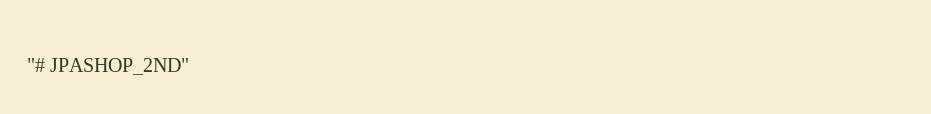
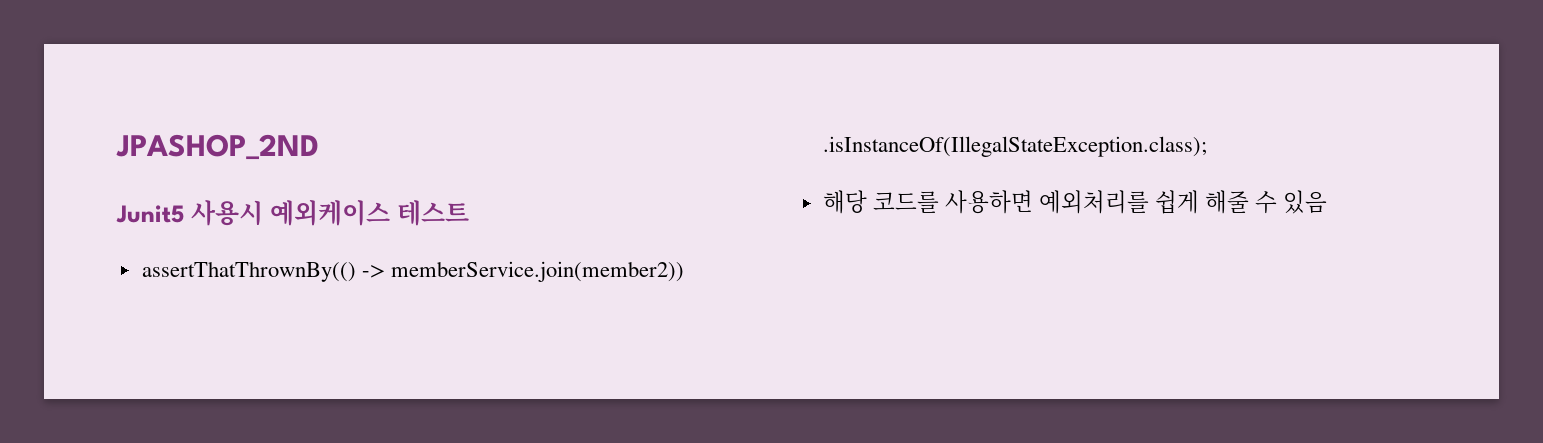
- "# JPASHOP_2ND"
+ JPASHOP_2ND
+ Junit5 사용시 예외케이스 테스트
+ assertThatThrownBy(() -> memberService.join(member2)) .isInstanceOf(IllegalStateException.class);
+ 해당 코드를 사용하면 예외처리를 쉽게 해줄 수 있음

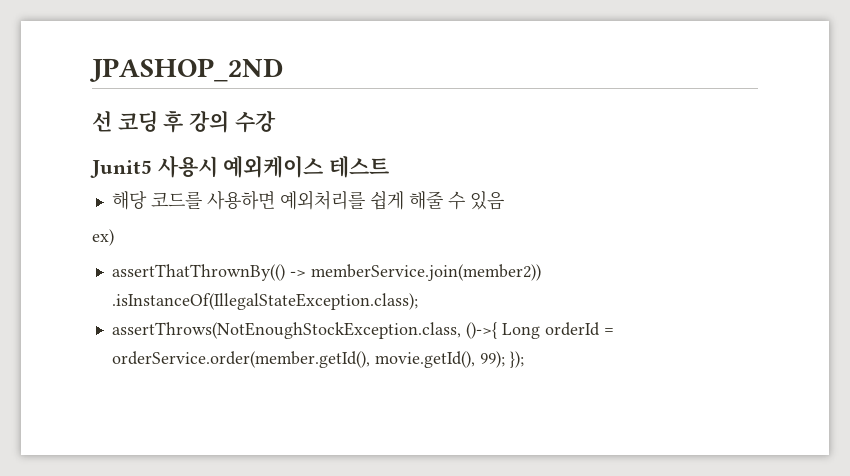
+ 선 코딩 후 강의 수강
- assertThatThrownBy(() -> memberService.join(member2)) .isInstanceOf(IllegalStateException.class);
+ ex)
+ assertThatThrownBy(() -> memberService.join(member2)) .isInstanceOf(IllegalStateException.class);
+ assertThrows(NotEnoughStockException.class, ()->{ Long orderId = orderService.order(member.getId(), movie.getId(), 99); });

